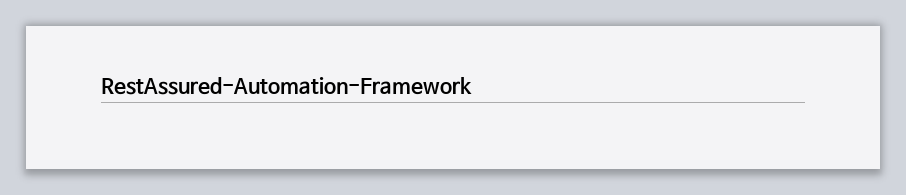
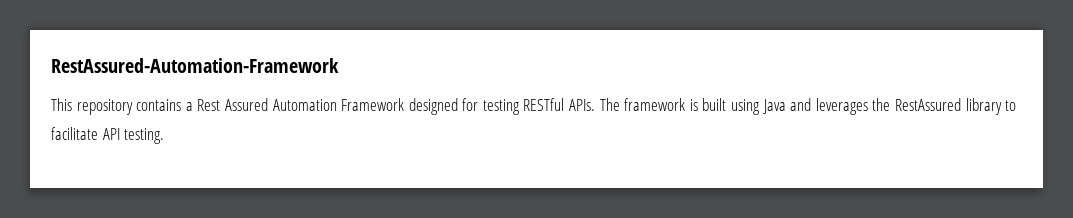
+ This repository contains a Rest Assured Automation Framework designed for testing RESTful APIs. The framework is built using Java and leverages the RestAssured library to facilitate API testing.

